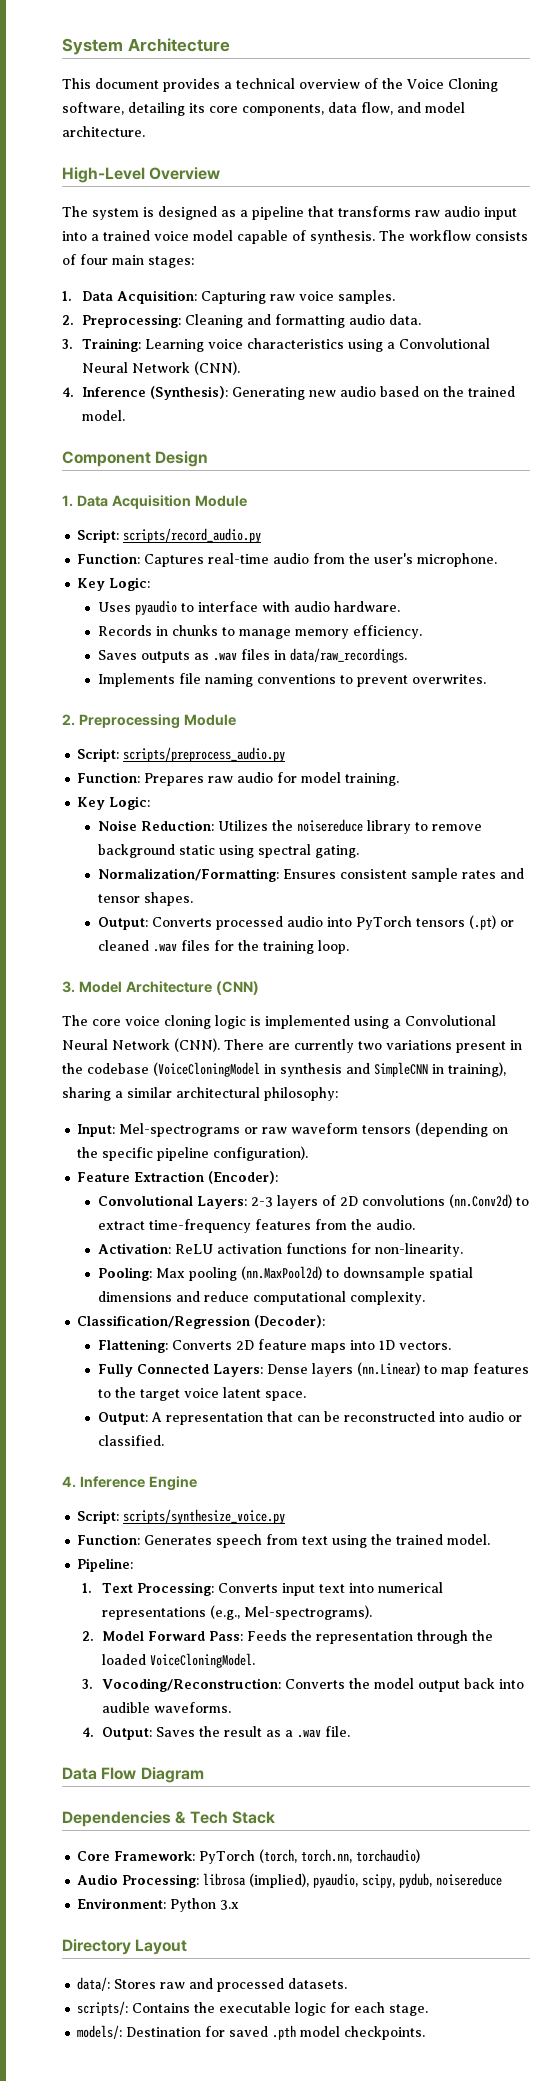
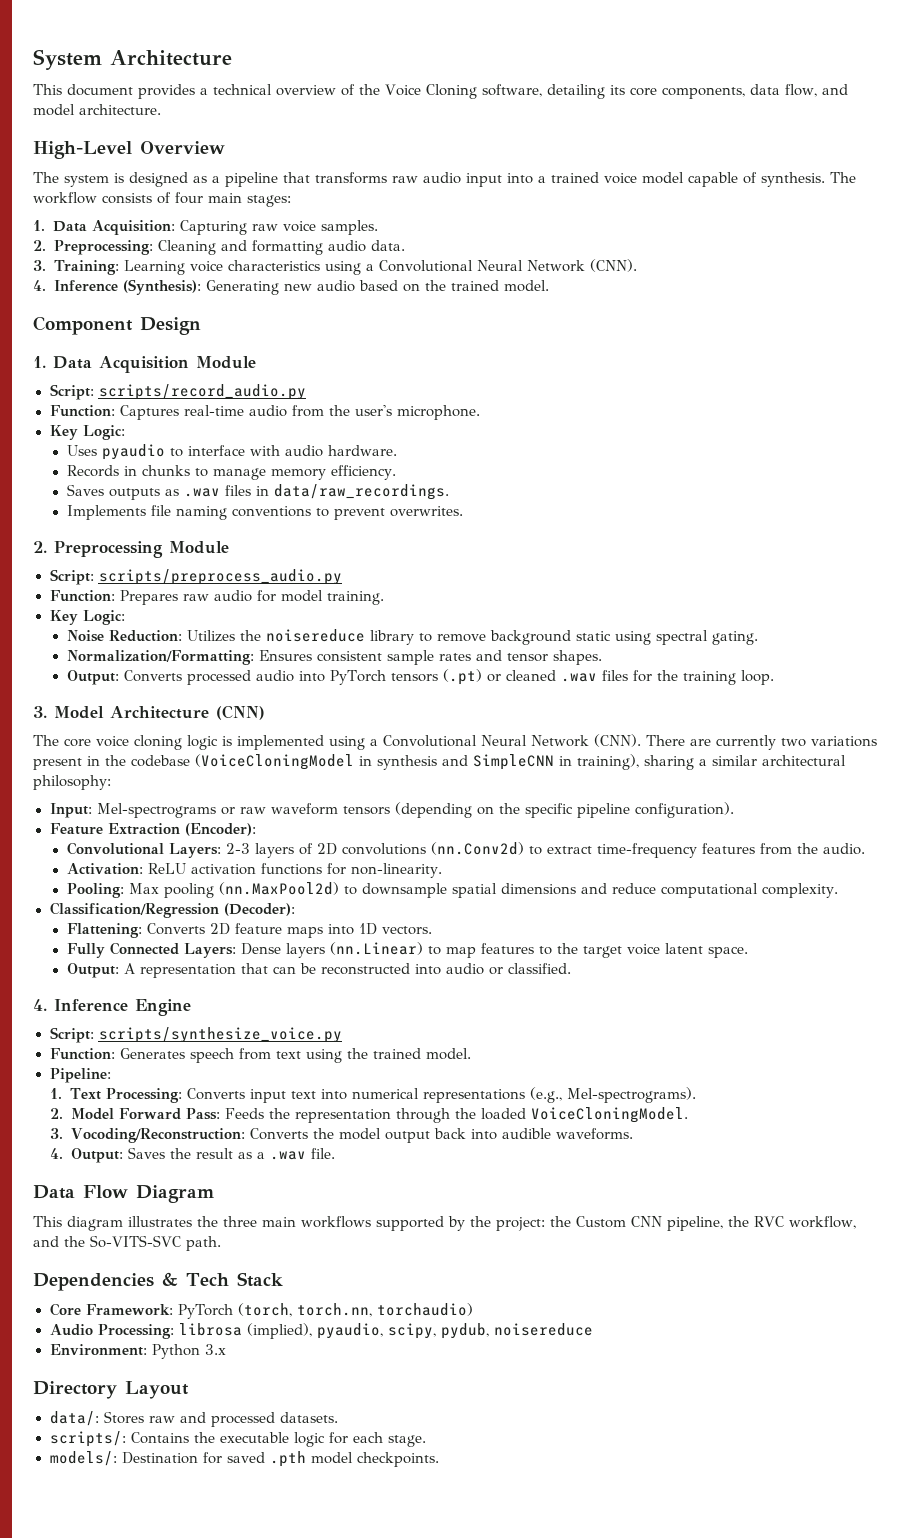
+ This diagram illustrates the three main workflows supported by the project: the Custom CNN pipeline, the RVC workflow, and the So-VITS-SVC path.

